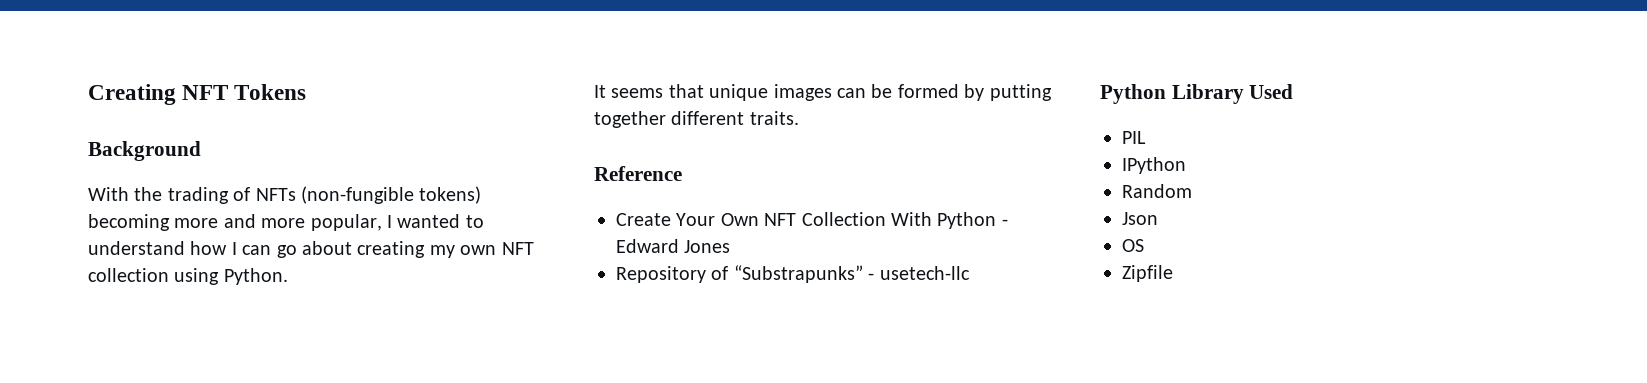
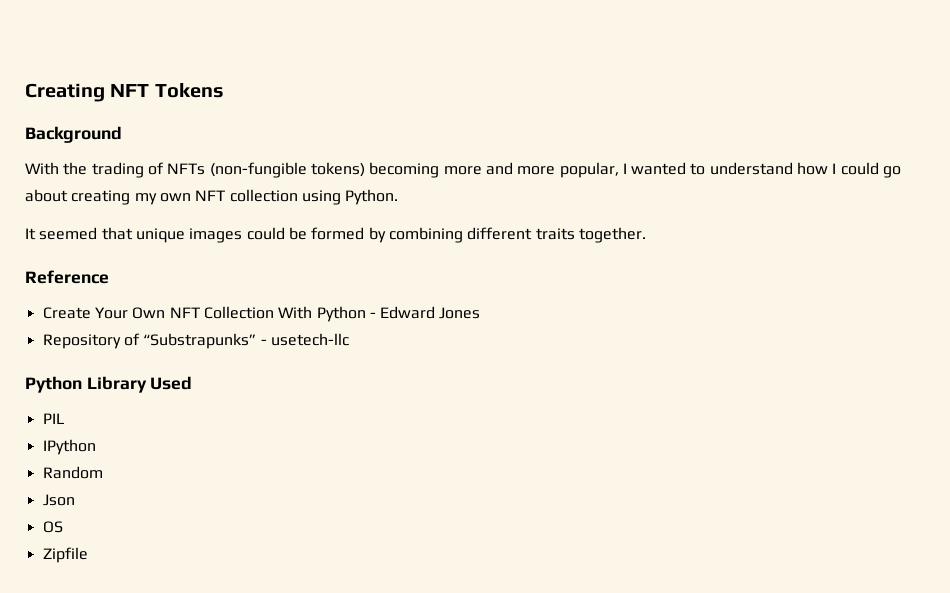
- With the trading of NFTs (non-fungible tokens) becoming more and more popular, I wanted to understand how I can go about creating my own NFT collection using Python.
+ With the trading of NFTs (non-fungible tokens) becoming more and more popular, I wanted to understand how I could go about creating my own NFT collection using Python.
- It seems that unique images can be formed by putting together different traits.
+ It seemed that unique images could be formed by combining different traits together.

